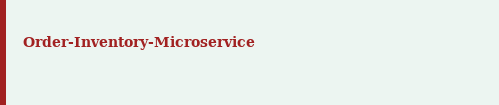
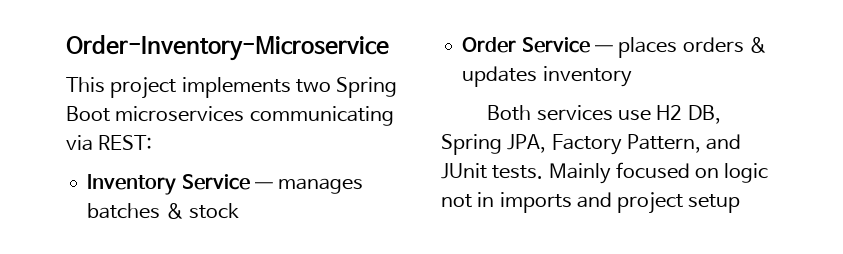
+ This project implements two Spring Boot microservices communicating via REST:
+ Inventory Service — manages batches & stock
+ Order Service — places orders & updates inventory
+ Both services use H2 DB, Spring JPA, Factory Pattern, and JUnit tests. Mainly focused on logic not in imports and project setup

